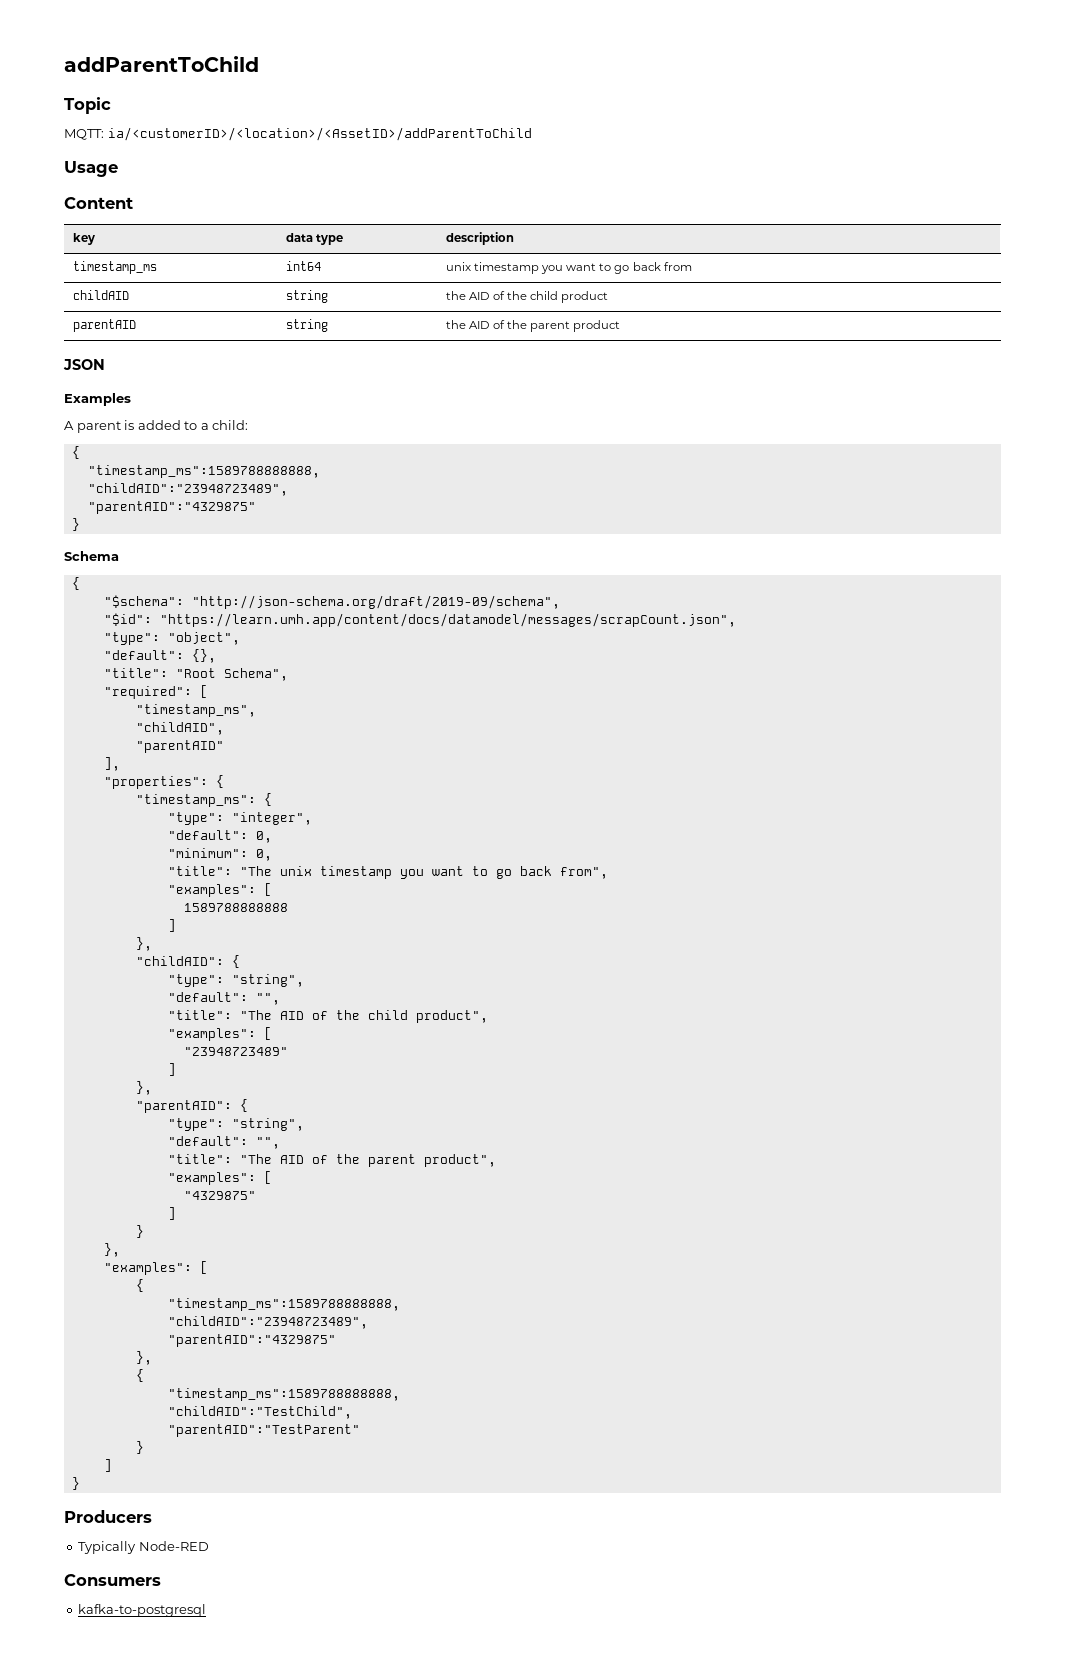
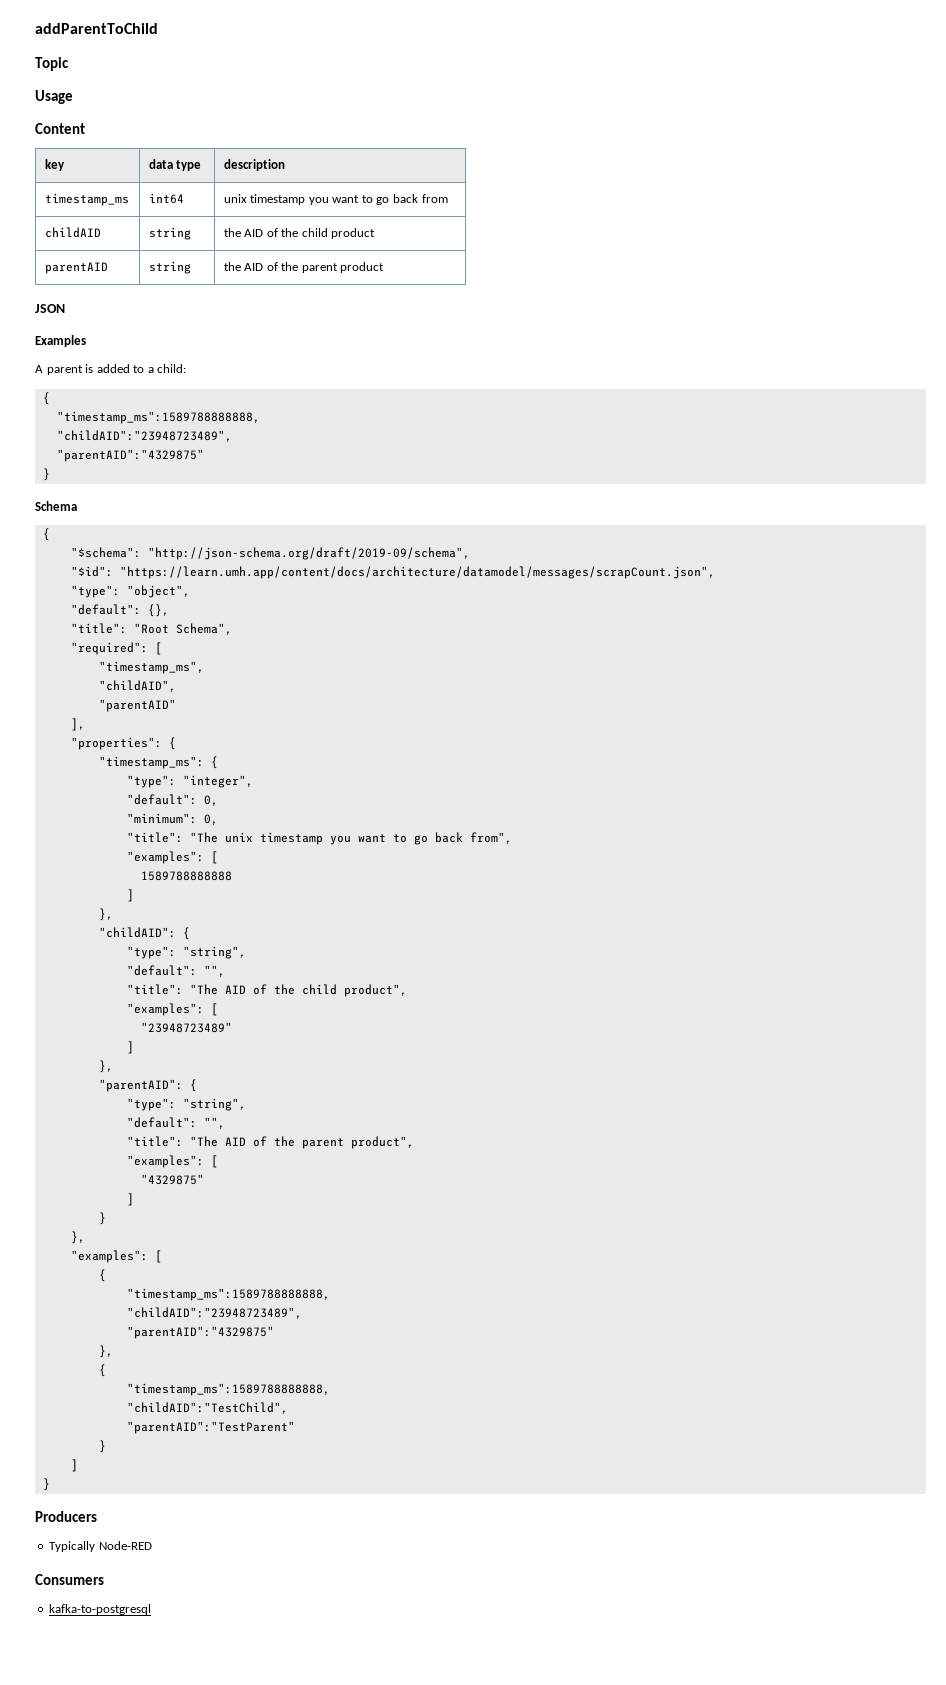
- MQTT: ia/<customerID>/<location>/<AssetID>/addParentToChild
- "$id": "https://learn.umh.app/content/docs/datamodel/messages/scrapCount.json",
+ "$id": "https://learn.umh.app/content/docs/architecture/datamodel/messages/scrapCount.json",

